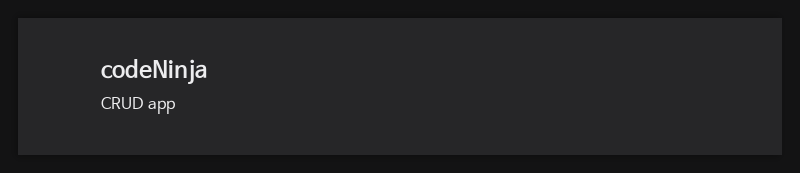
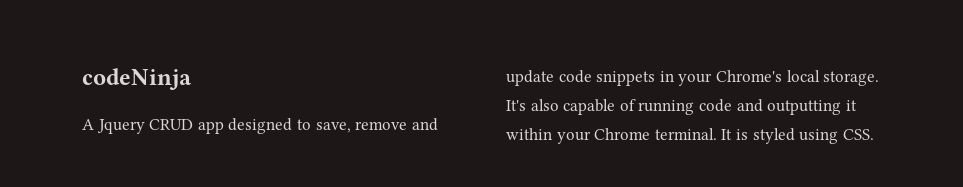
- CRUD app
+ A Jquery CRUD app designed to save, remove and update code snippets in your Chrome's local storage. It's also capable of running code and outputting it within your Chrome terminal. It is styled using CSS.

